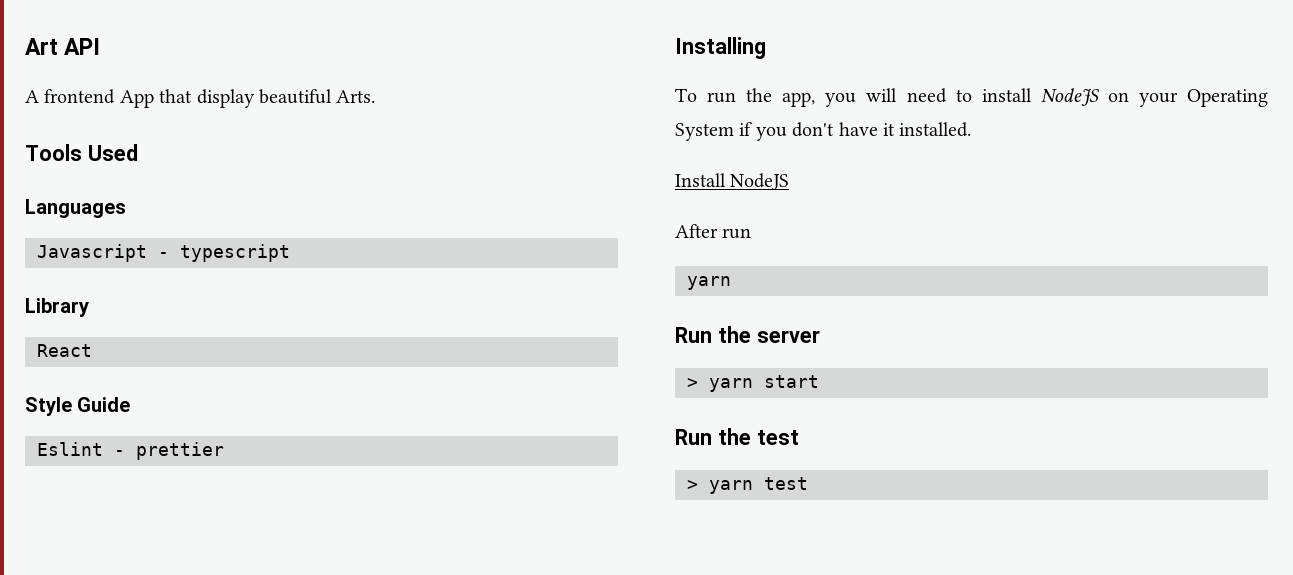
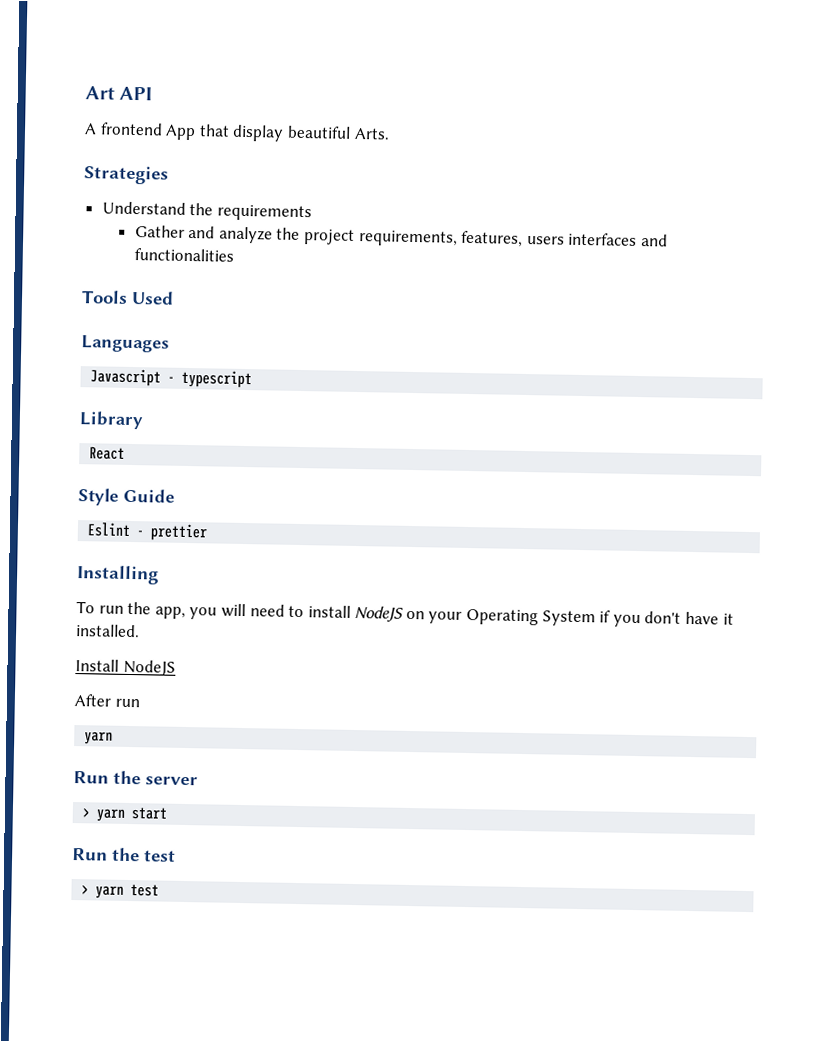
+ Strategies
+ Understand the requirements
+ Gather and analyze the project requirements, features, users interfaces and functionalities

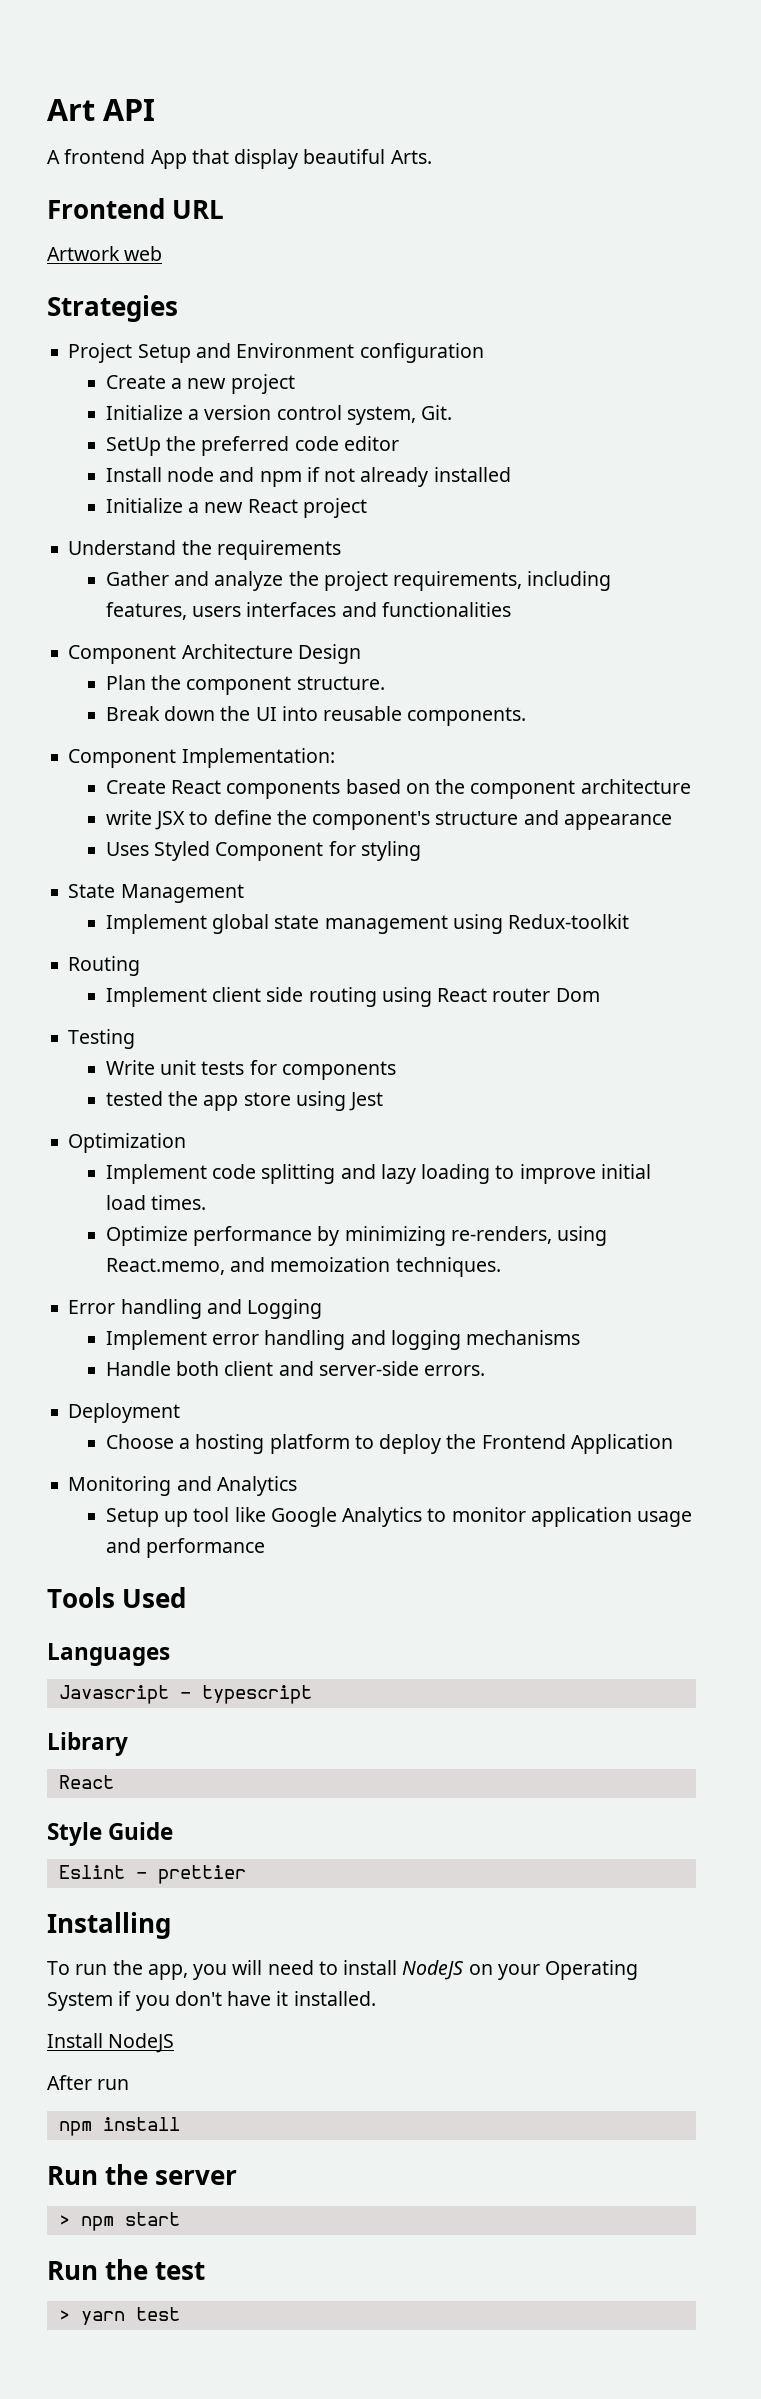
+ Frontend URL
+ Artwork web
  Strategies
+ Project Setup and Environment configuration
+ Create a new project
+ Initialize a version control system, Git.
+ SetUp the preferred code editor
+ Install node and npm if not already installed
+ Initialize a new React project
- Gather and analyze the project requirements, features, users interfaces and functionalities
+ Gather and analyze the project requirements, including features, users interfaces and functionalities
+ Component Architecture Design
+ Plan the component structure.
+ Break down the UI into reusable components.
+ Component Implementation:
+ Create React components based on the component architecture
+ write JSX to define the component's structure and appearance
+ Uses Styled Component for styling
+ State Management
+ Implement global state management using Redux-toolkit
+ Routing
+ Implement client side routing using React router Dom
+ Testing
+ Write unit tests for components
+ tested the app store using Jest
+ Optimization
+ Implement code splitting and lazy loading to improve initial load times.
+ Optimize performance by minimizing re-renders, using React.memo, and memoization techniques.
+ Error handling and Logging
+ Implement error handling and logging mechanisms
+ Handle both client and server-side errors.
+ Deployment
+ Choose a hosting platform to deploy the Frontend Application
+ Monitoring and Analytics
+ Setup up tool like Google Analytics to monitor application usage and performance
  After run
- yarn
+ npm install
- > yarn start
+ > npm start

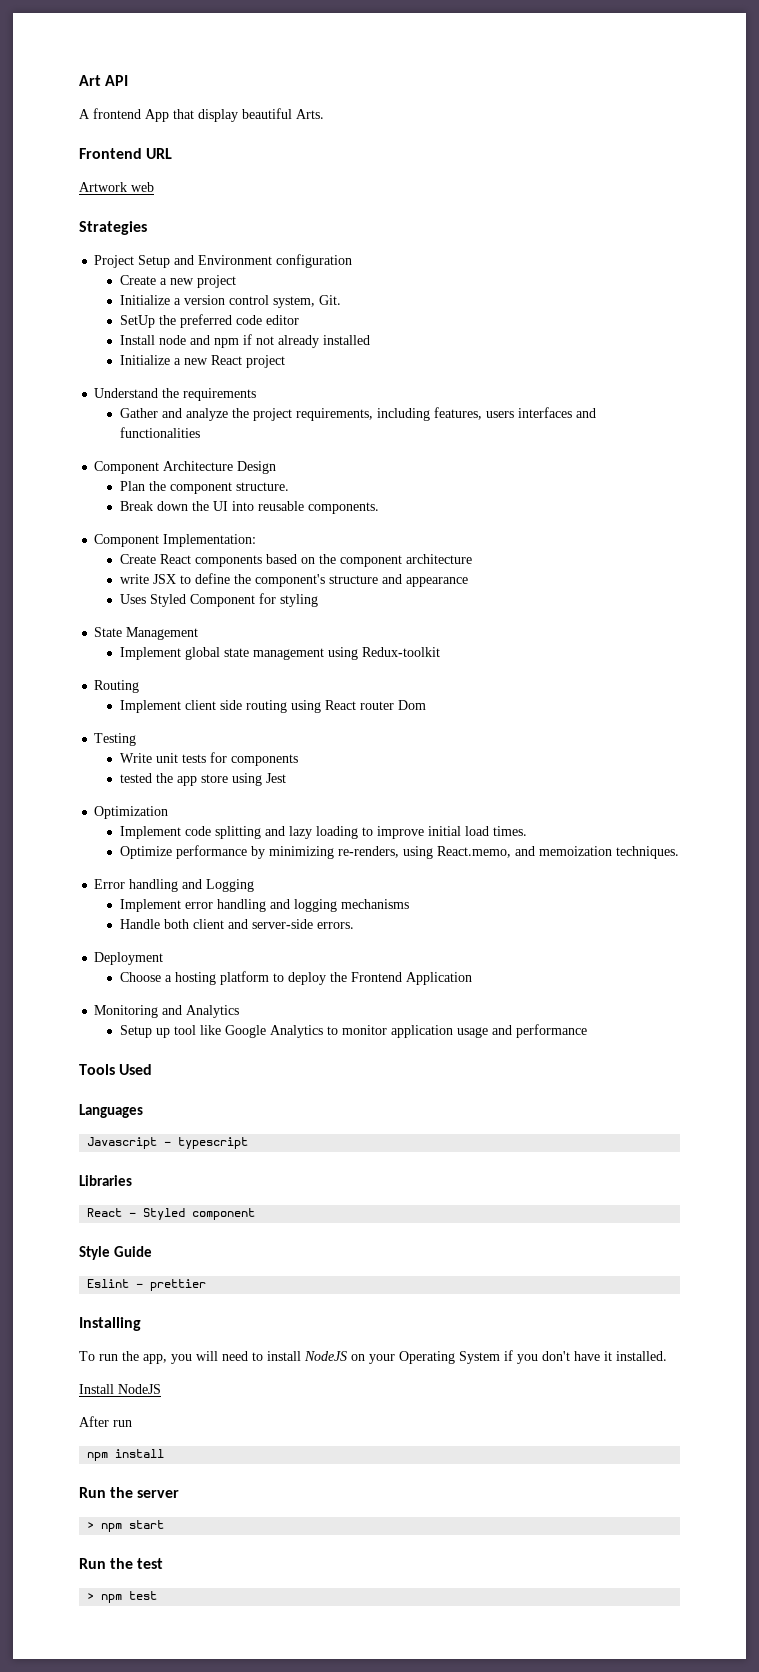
- Library
- React
+ Libraries
+ React - Styled component
- > yarn test
+ > npm test

